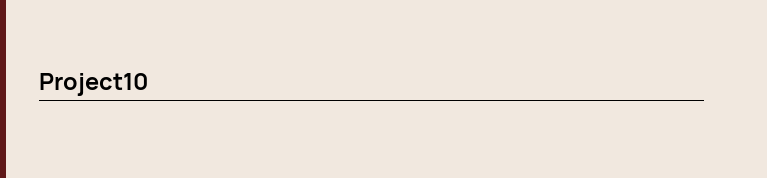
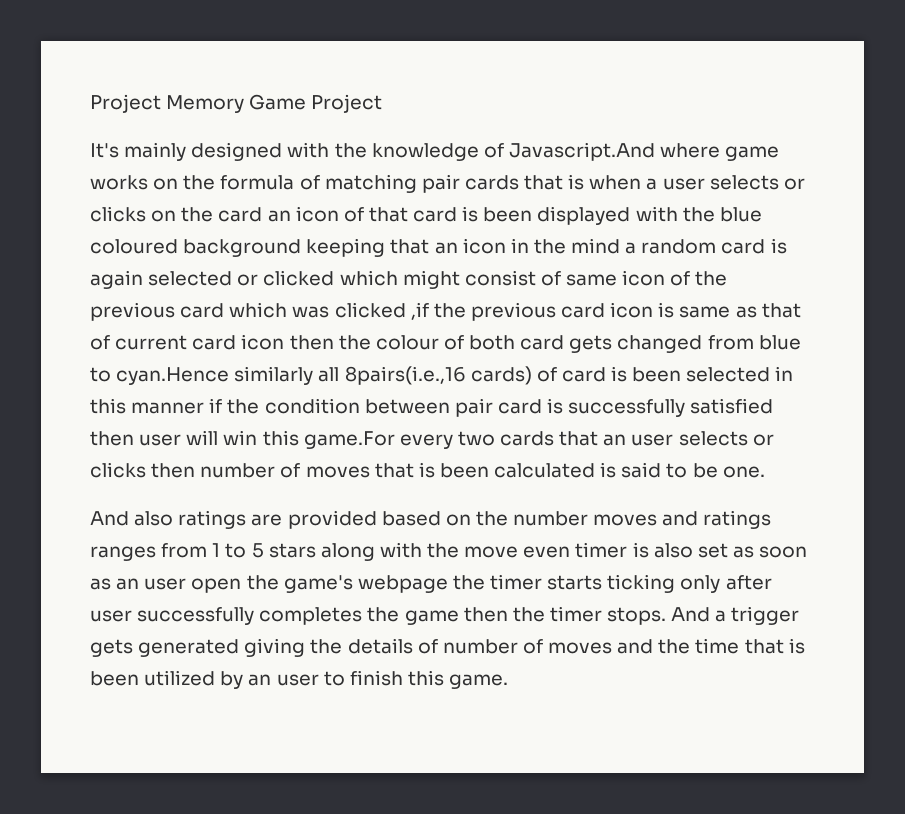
- Project10
+ Project Memory Game Project
+ It's mainly designed with the knowledge of Javascript.And where game works on the formula of matching pair cards that is when a user selects or clicks on the card an icon of that card is been displayed with the blue coloured background keeping that an icon in the mind a random card is again selected or clicked which might consist of same icon of the previous card which was clicked ,if the previous card icon is same as that of current card icon then the colour of both card gets changed from blue to cyan.Hence similarly all 8pairs(i.e.,16 cards) of card is been selected in this manner if the condition between pair card is successfully satisfied then user will win this game.For every two cards that an user selects or clicks then number of moves that is been calculated is said to be one.
+ And also ratings are provided based on the number moves and ratings ranges from 1 to 5 stars along with the move even timer is also set as soon as an user open the game's webpage the timer starts ticking only after user successfully completes the game then the timer stops. And a trigger gets generated giving the details of number of moves and the time that is been utilized by an user to finish this game.

